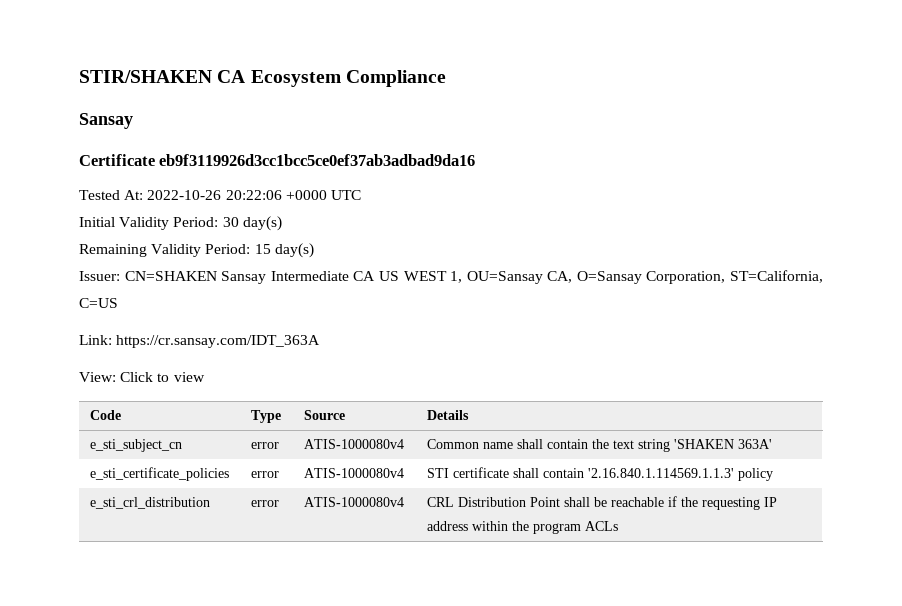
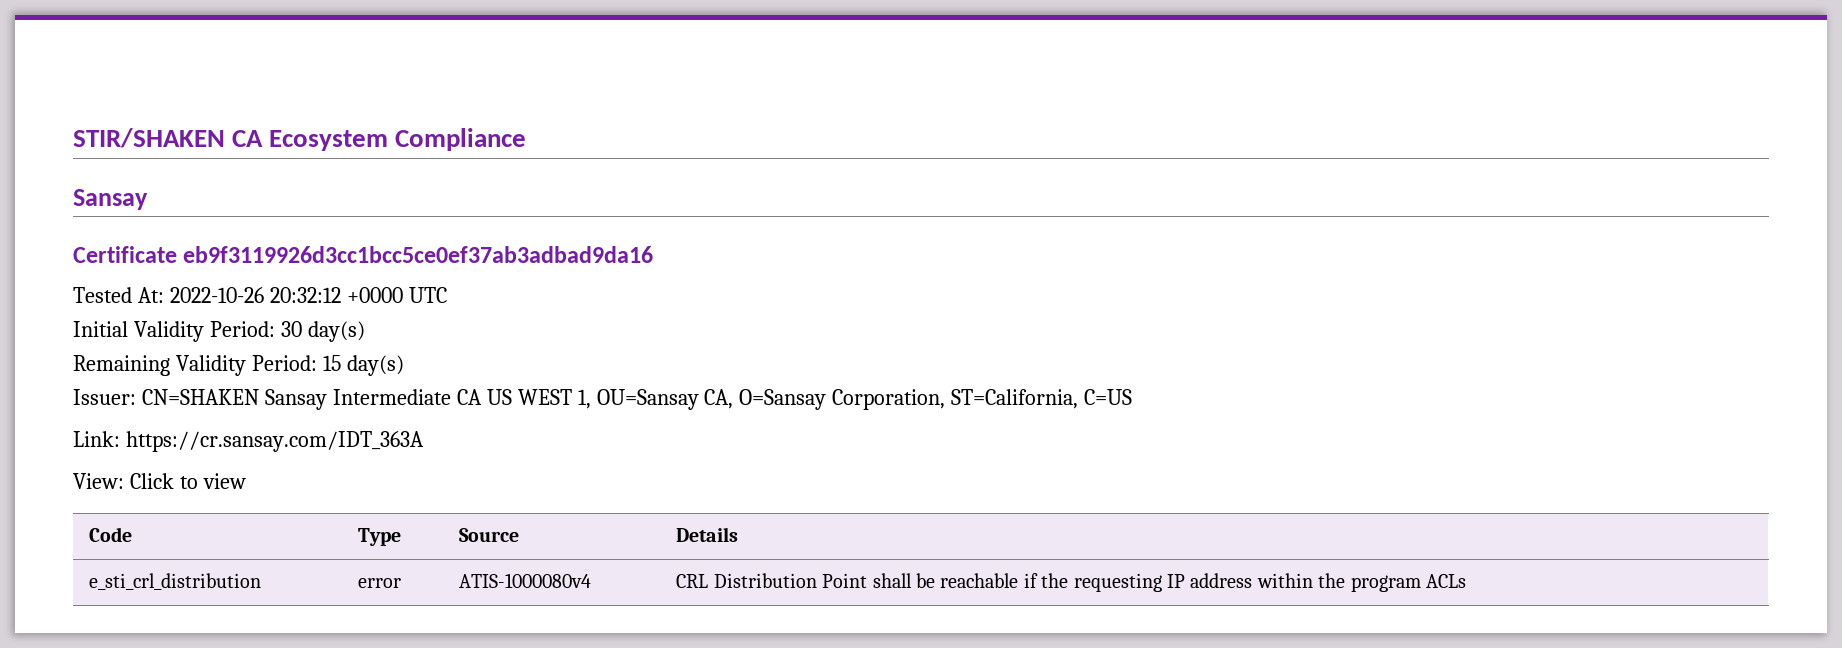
- Tested At: 2022-10-26 20:22:06 +0000 UTC
+ Tested At: 2022-10-26 20:32:12 +0000 UTC
- e_sti_subject_cn | error | ATIS-1000080v4 | Common name shall contain the text string 'SHAKEN 363A'
- e_sti_certificate_policies | error | ATIS-1000080v4 | STI certificate shall contain '2.16.840.1.114569.1.1.3' policy

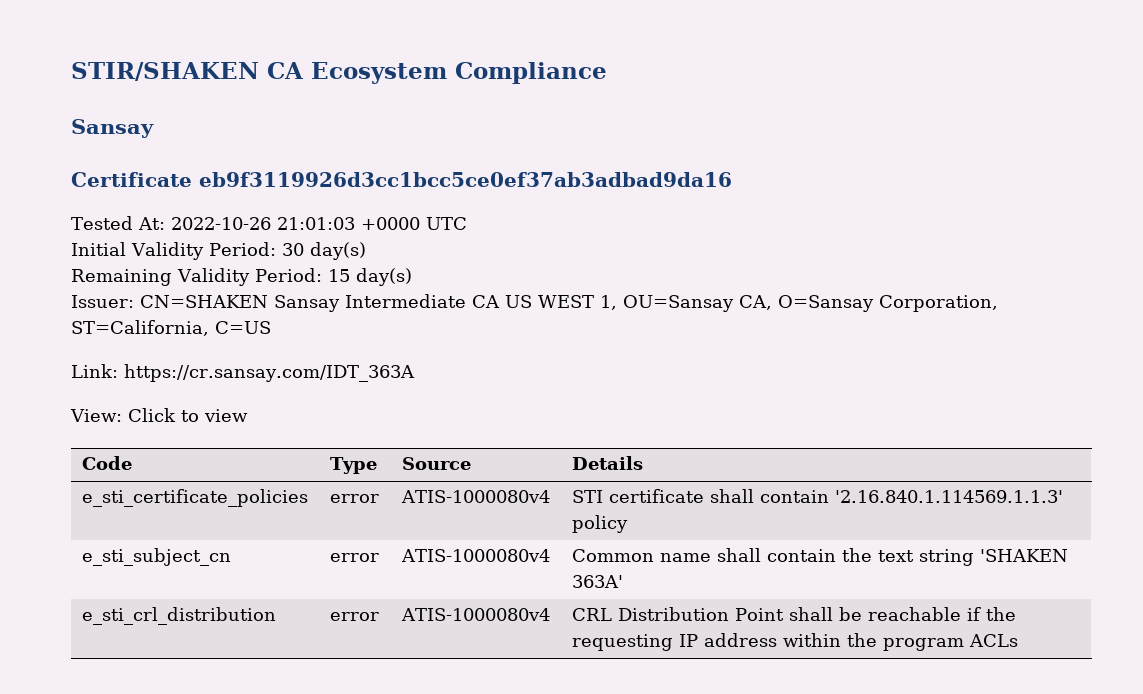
- Tested At: 2022-10-26 20:32:12 +0000 UTC
+ Tested At: 2022-10-26 21:01:03 +0000 UTC
+ e_sti_certificate_policies | error | ATIS-1000080v4 | STI certificate shall contain '2.16.840.1.114569.1.1.3' policy
+ e_sti_subject_cn | error | ATIS-1000080v4 | Common name shall contain the text string 'SHAKEN 363A'

